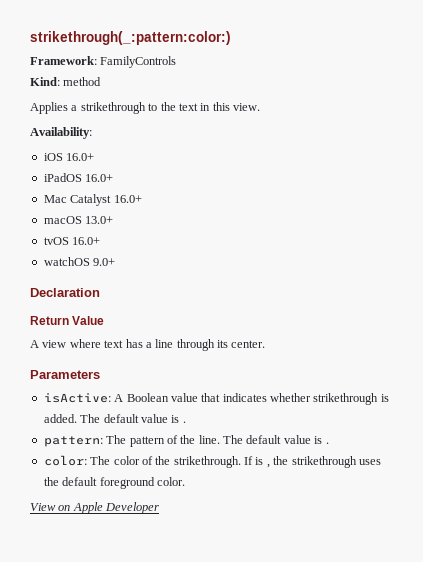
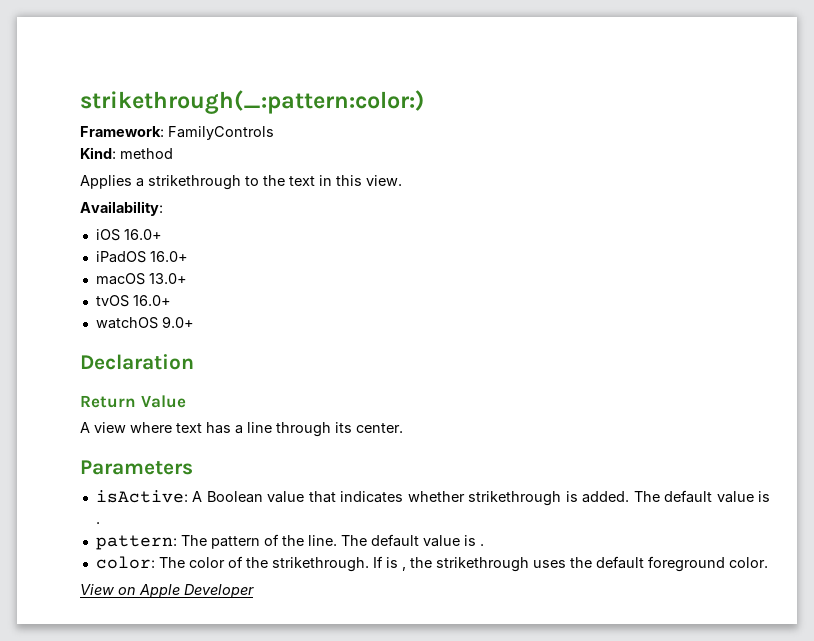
- Mac Catalyst 16.0+

